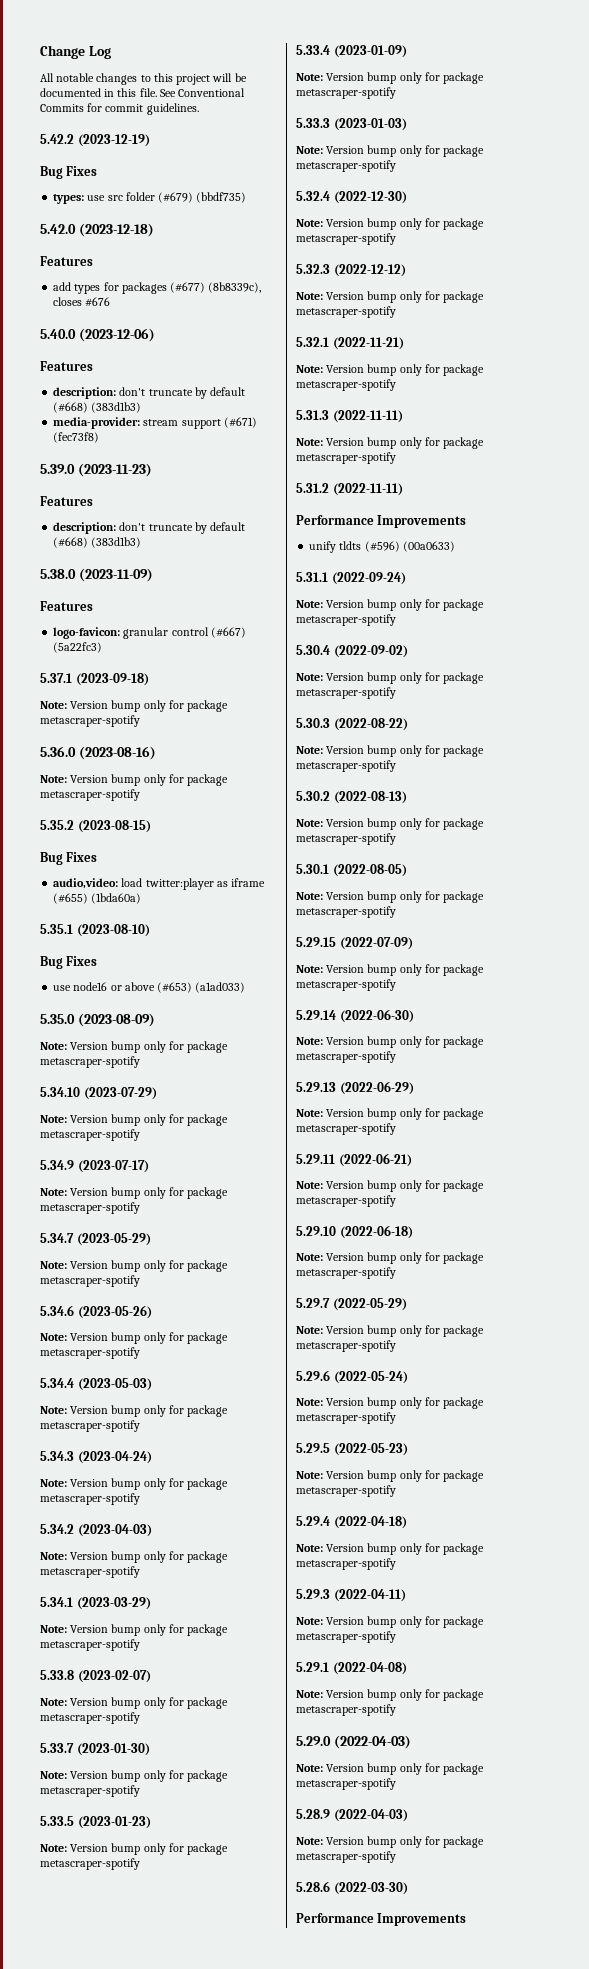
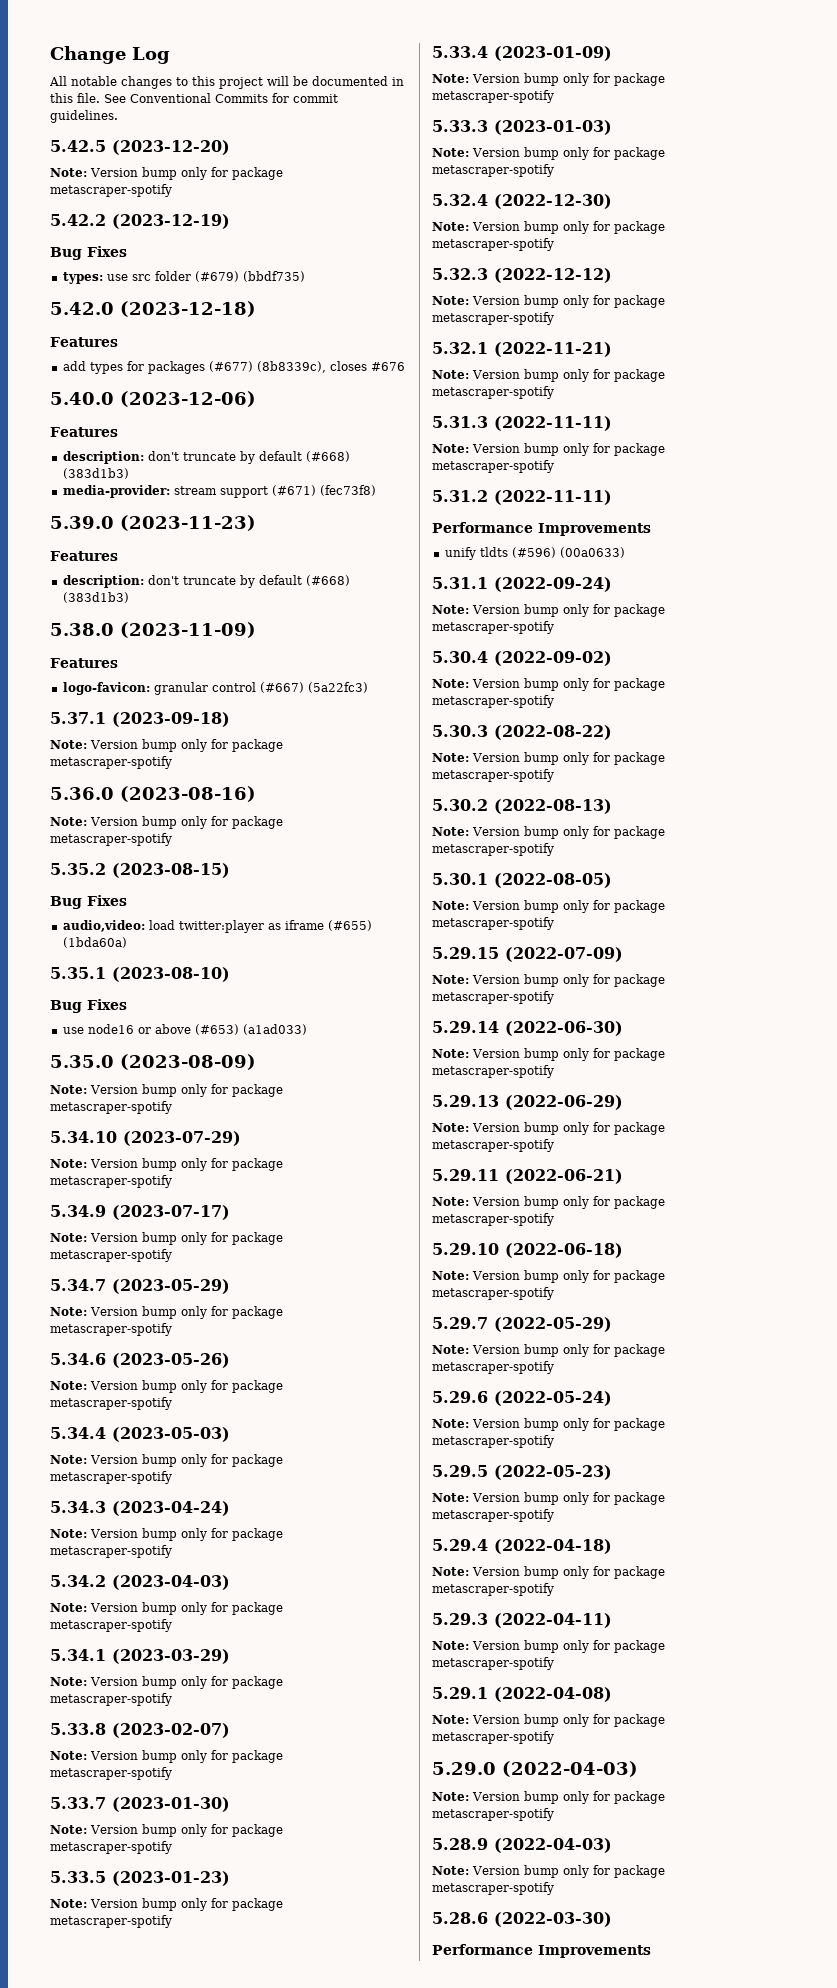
+ 5.42.5 (2023-12-20)
+ Note: Version bump only for package metascraper-spotify

